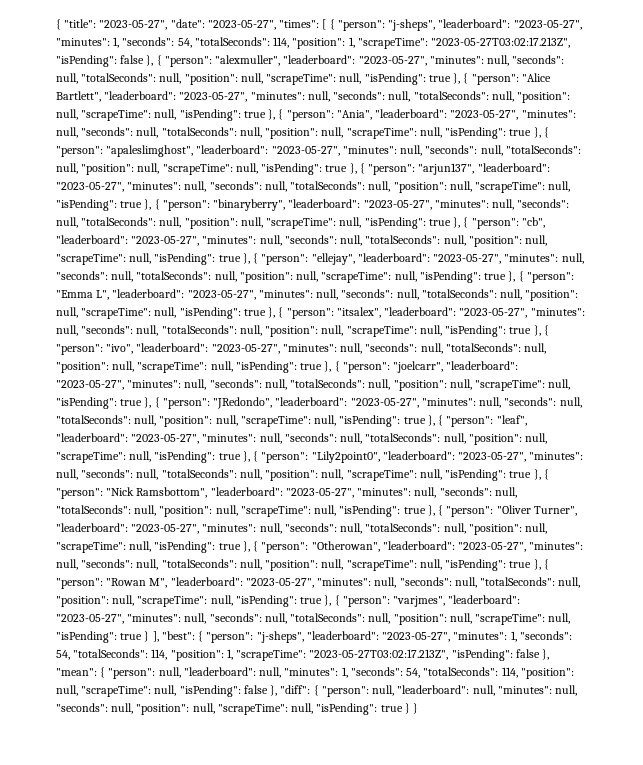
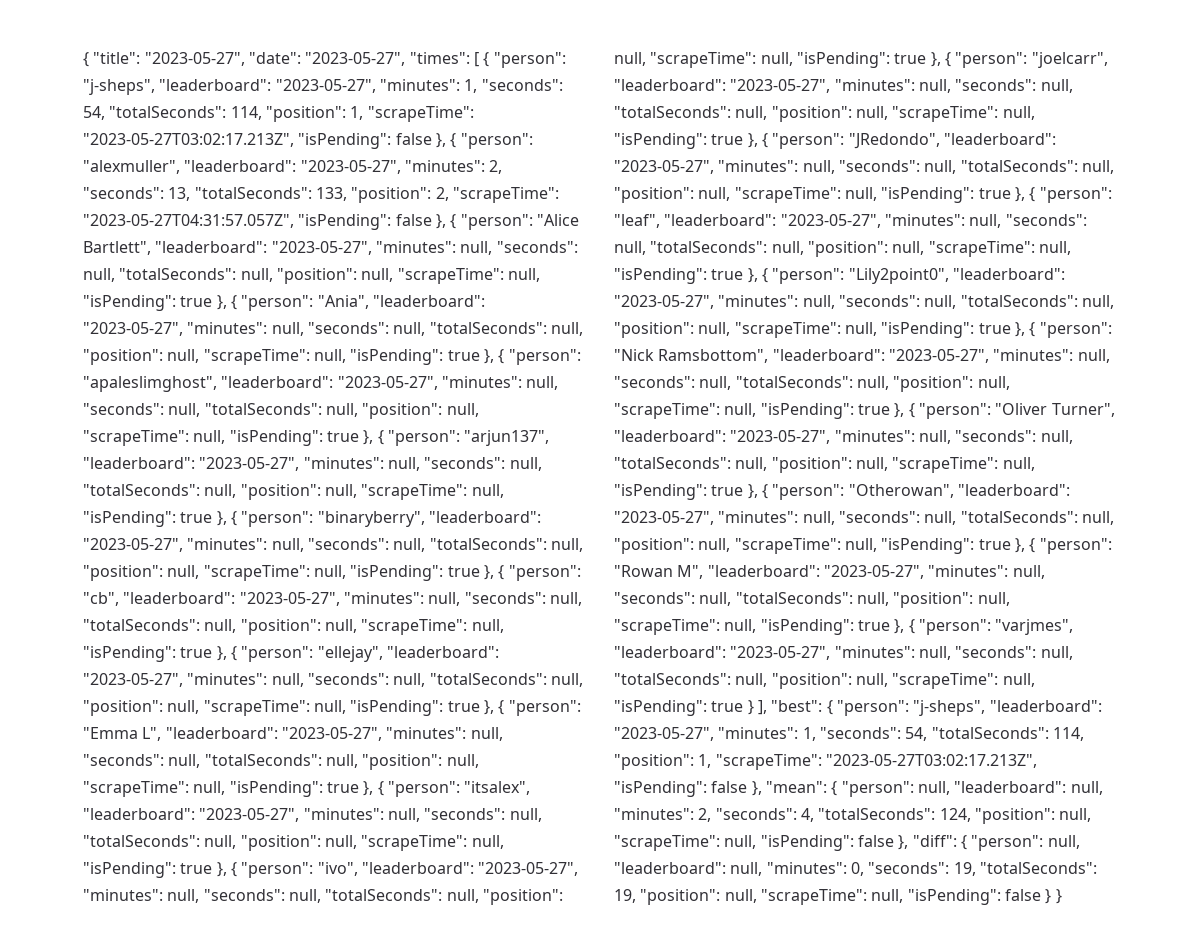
- "alexmuller", "leaderboard": "2023-05-27", "minutes": null, "seconds": null, "totalSeconds": null, "position": null, "scrapeTime": null, "isPending": true }, { "person":
+ "alexmuller", "leaderboard": "2023-05-27", "minutes": 2, "seconds": 13, "totalSeconds": 133, "position": 2, "scrapeTime": "2023-05-27T04:31:57.057Z", "isPending": false }, { "person":
- null, "minutes": 1, "seconds": 54, "totalSeconds": 114, "position":
+ null, "minutes": 2, "seconds": 4, "totalSeconds": 124, "position":
- null, "seconds": null, "position": null, "scrapeTime": null, "isPending": true } }
+ 0, "seconds": 19, "totalSeconds": 19, "position": null, "scrapeTime": null, "isPending": false } }

